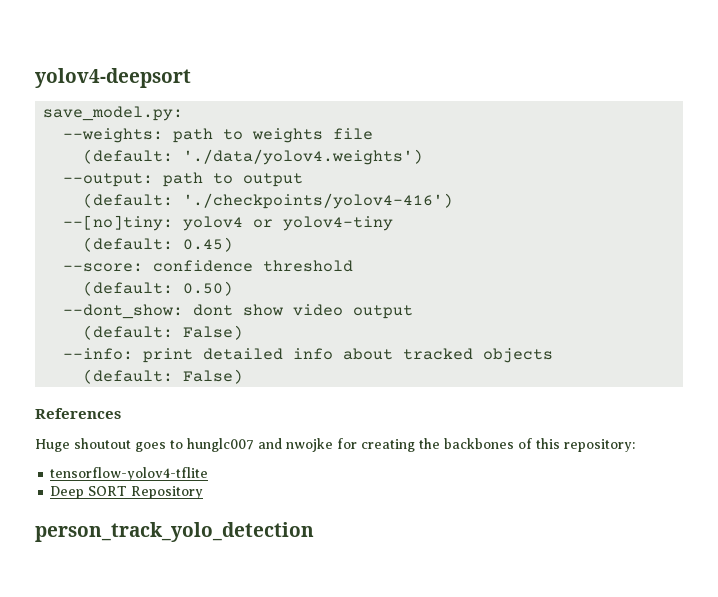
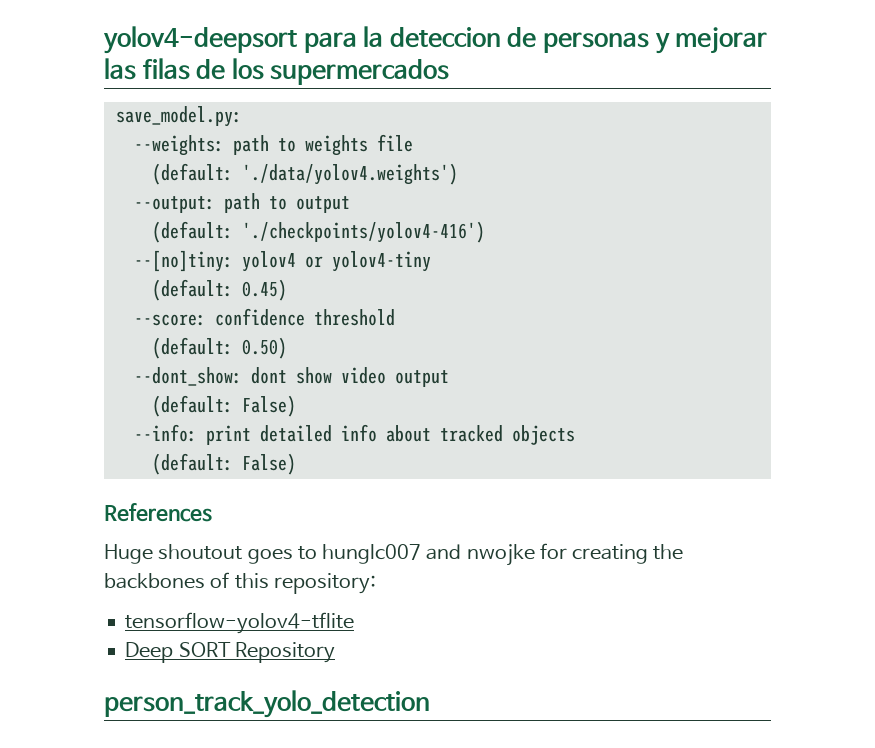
- yolov4-deepsort
+ yolov4-deepsort para la deteccion de personas y mejorar las filas de los supermercados

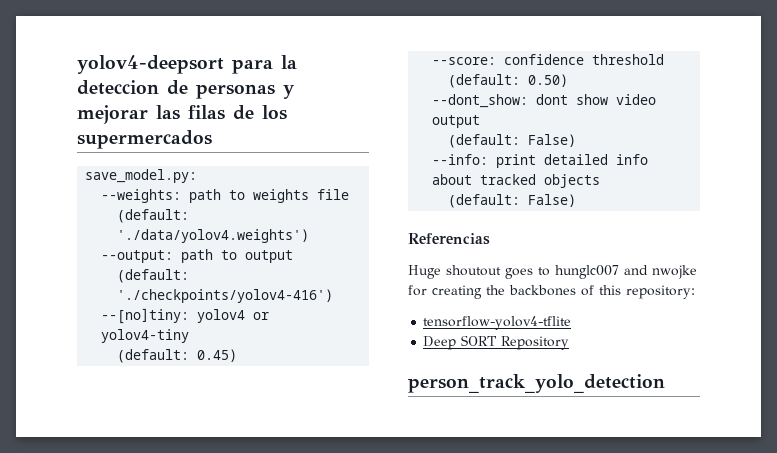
- References
+ Referencias

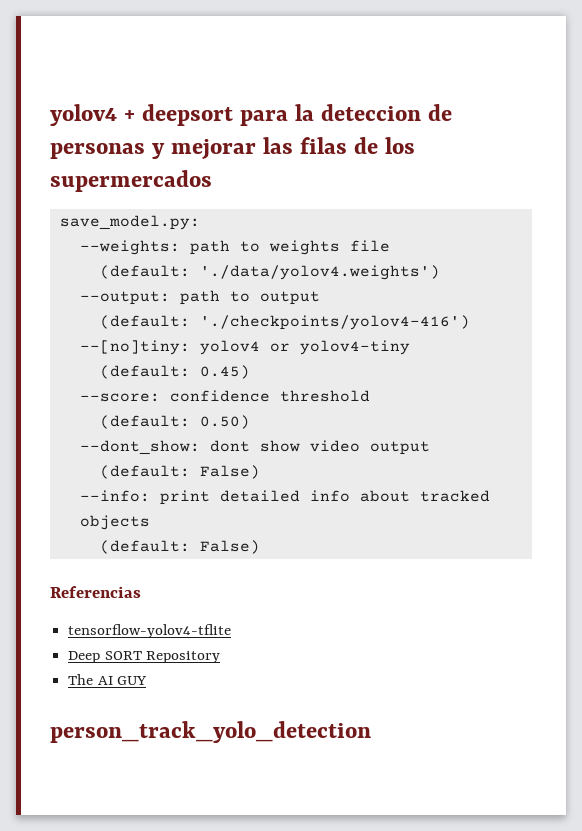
- yolov4-deepsort para la deteccion de personas y mejorar las filas de los supermercados
+ yolov4 + deepsort para la deteccion de personas y mejorar las filas de los supermercados
- Huge shoutout goes to hunglc007 and nwojke for creating the backbones of this repository:
+ The AI GUY

